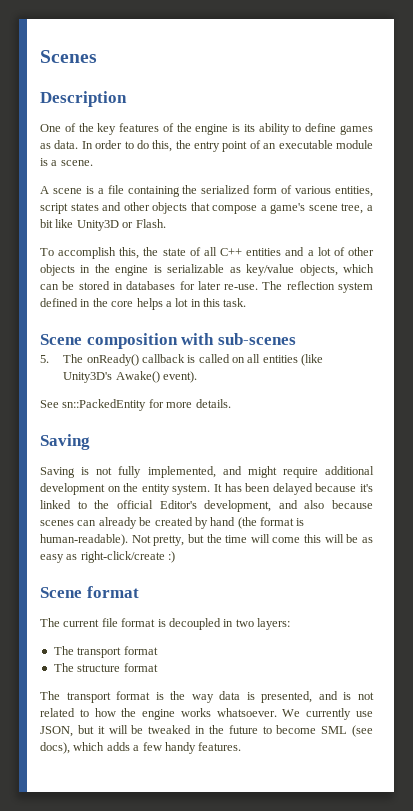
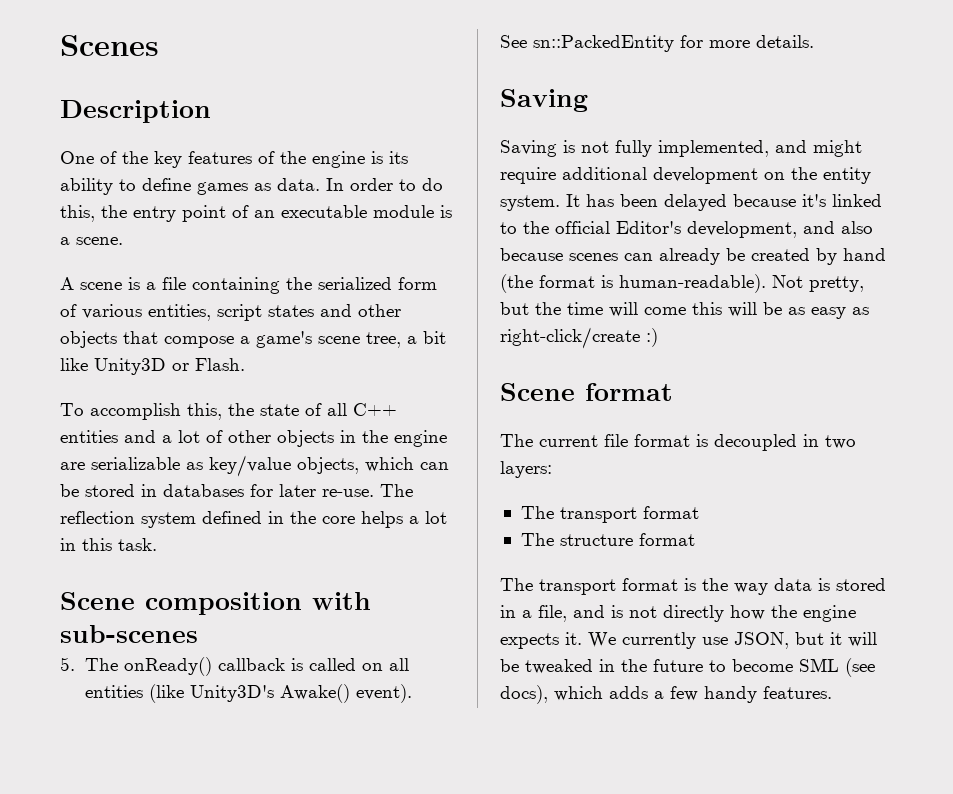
- To accomplish this, the state of all C++ entities and a lot of other objects in the engine is serializable as key/value objects, which can be stored in databases for later re-use.
+ To accomplish this, the state of all C++ entities and a lot of other objects in the engine are serializable as key/value objects, which can be stored in databases for later re-use.
- The transport format is the way data is presented, and is not related to how the engine works whatsoever.
+ The transport format is the way data is stored in a file, and is not directly how the engine expects it.

